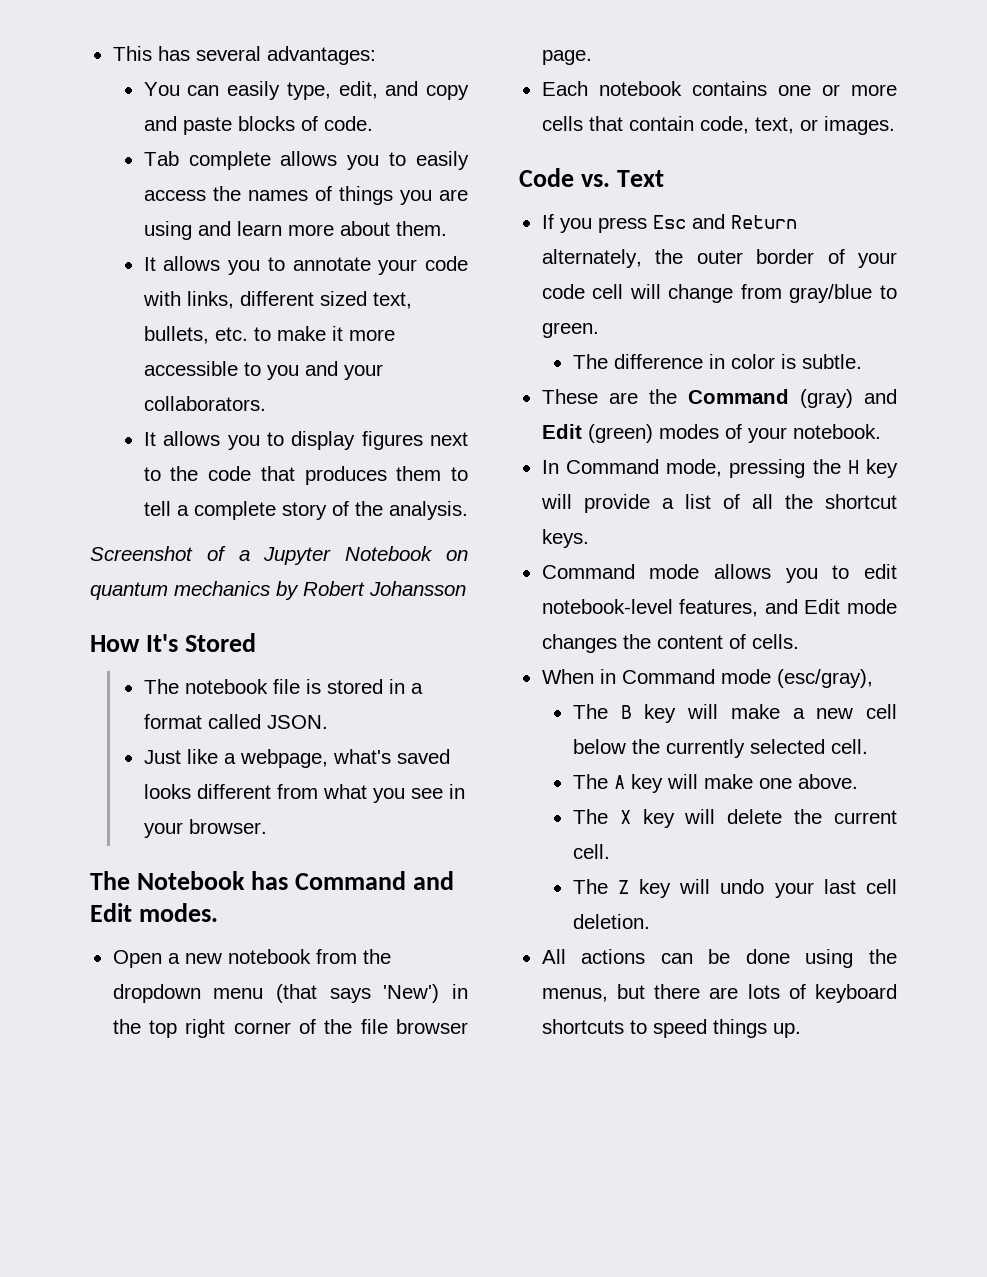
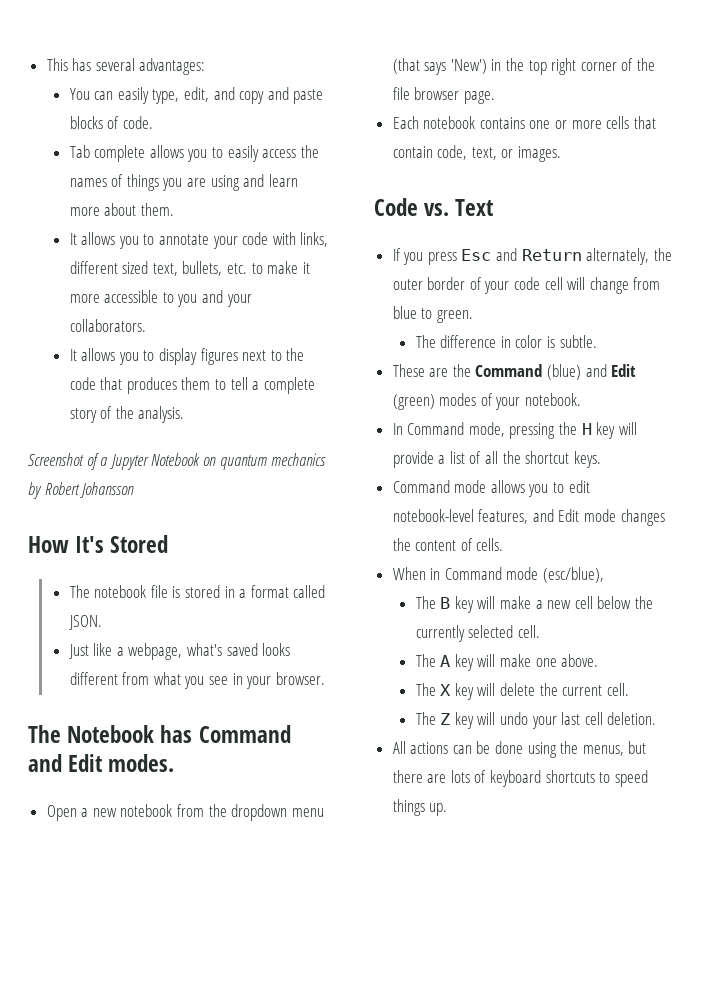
- If you press Esc and Return alternately, the outer border of your code cell will change from gray/blue to green.
+ If you press Esc and Return alternately, the outer border of your code cell will change from blue to green.
- These are the Command (gray) and Edit (green) modes of your notebook.
+ These are the Command (blue) and Edit (green) modes of your notebook.
- When in Command mode (esc/gray),
+ When in Command mode (esc/blue),

